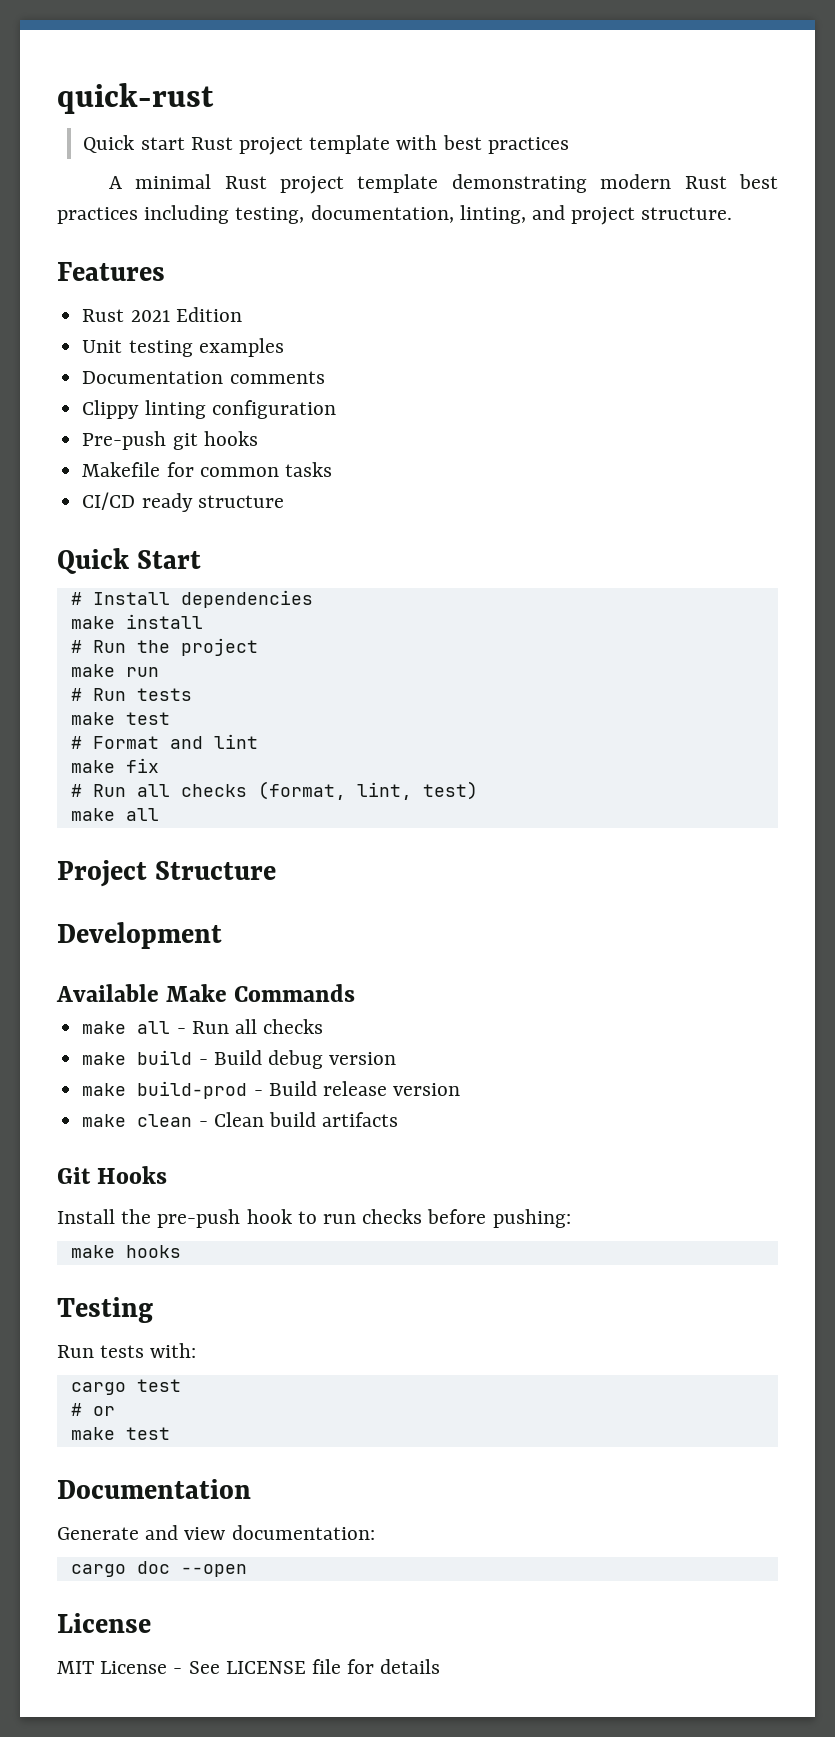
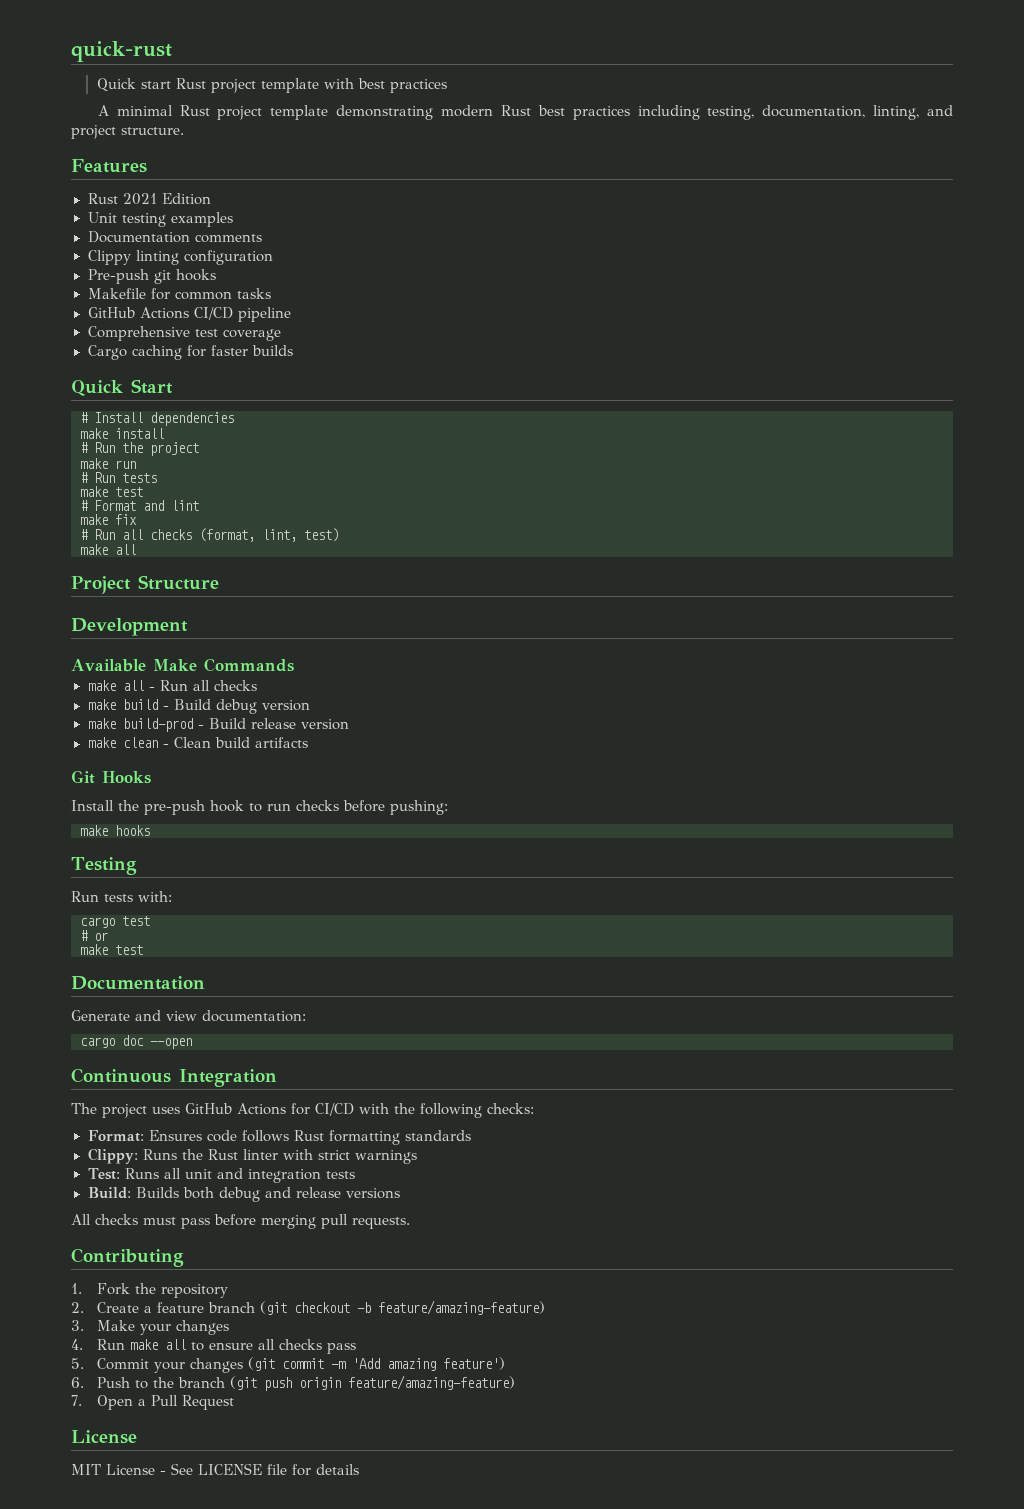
- CI/CD ready structure
+ GitHub Actions CI/CD pipeline
+ Comprehensive test coverage
+ Cargo caching for faster builds
+ Continuous Integration
+ The project uses GitHub Actions for CI/CD with the following checks:
+ Format: Ensures code follows Rust formatting standards
+ Clippy: Runs the Rust linter with strict warnings
+ Test: Runs all unit and integration tests
+ Build: Builds both debug and release versions
+ All checks must pass before merging pull requests.
+ Contributing
+ 1. Fork the repository
+ 2. Create a feature branch (git checkout -b feature/amazing-feature)
+ 3. Make your changes
+ 4. Run make all to ensure all checks pass
+ 5. Commit your changes (git commit -m 'Add amazing feature')
+ 6. Push to the branch (git push origin feature/amazing-feature)
+ 7. Open a Pull Request

